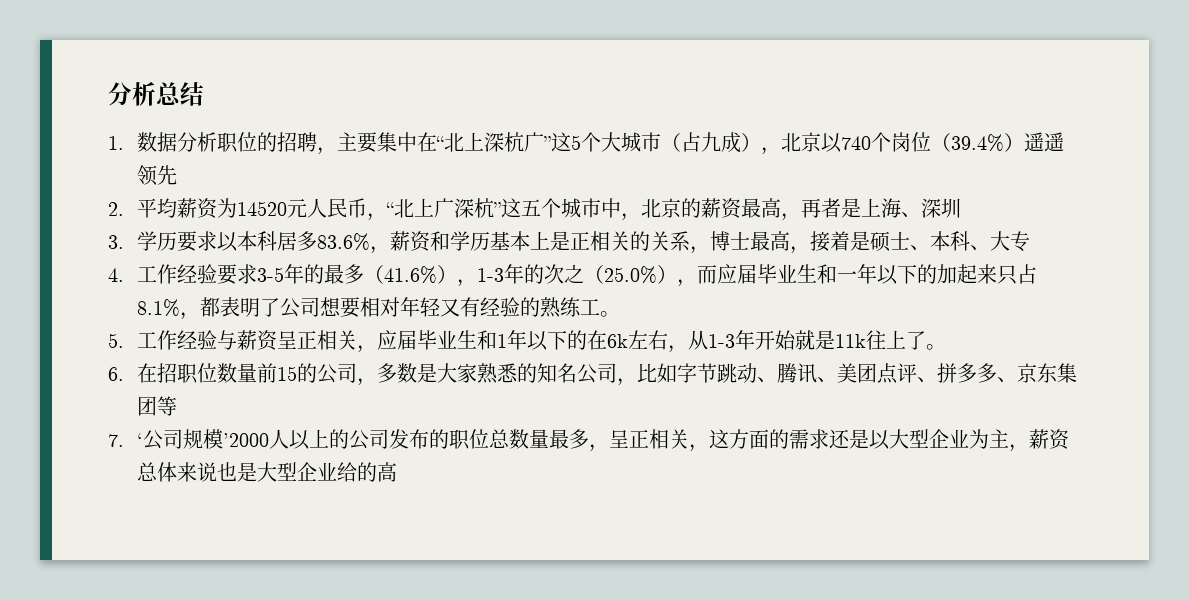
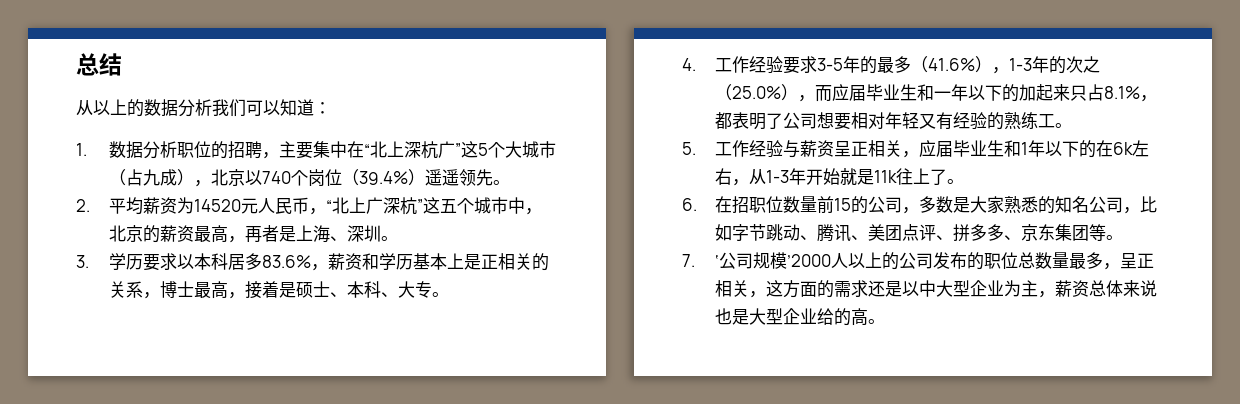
- 分析总结
+ 总结
+ 从以上的数据分析我们可以知道：
- 1.数据分析职位的招聘，主要集中在“北上深杭广”这5个大城市（占九成），北京以740个岗位（39.4%）遥遥领先
+ 1.数据分析职位的招聘，主要集中在“北上深杭广”这5个大城市（占九成），北京以740个岗位（39.4%）遥遥领先。
- 2.平均薪资为14520元人民币，“北上广深杭”这五个城市中，北京的薪资最高，再者是上海、深圳
+ 2.平均薪资为14520元人民币，“北上广深杭”这五个城市中，北京的薪资最高，再者是上海、深圳。
- 3.学历要求以本科居多83.6%，薪资和学历基本上是正相关的关系，博士最高，接着是硕士、本科、大专
+ 3.学历要求以本科居多83.6%，薪资和学历基本上是正相关的关系，博士最高，接着是硕士、本科、大专。
- 6.在招职位数量前15的公司，多数是大家熟悉的知名公司，比如字节跳动、腾讯、美团点评、拼多多、京东集团等
+ 6.在招职位数量前15的公司，多数是大家熟悉的知名公司，比如字节跳动、腾讯、美团点评、拼多多、京东集团等。
- 7. ‘公司规模’2000人以上的公司发布的职位总数量最多，呈正相关，这方面的需求还是以大型企业为主，薪资总体来说也是大型企业给的高
+ 7. ‘公司规模’2000人以上的公司发布的职位总数量最多，呈正相关，这方面的需求还是以中大型企业为主，薪资总体来说也是大型企业给的高。

